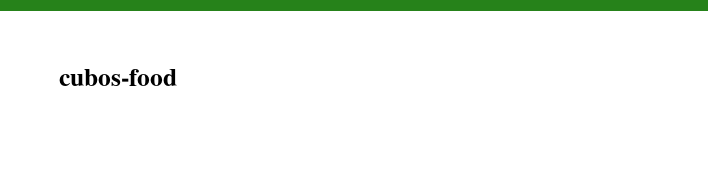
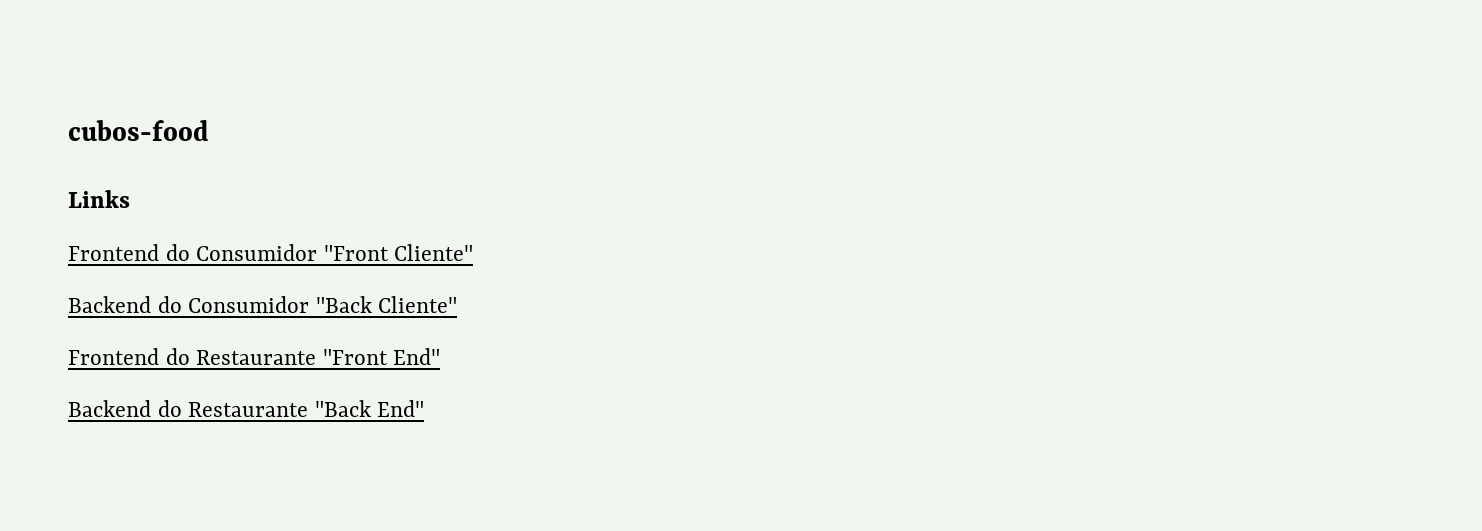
+ Links
+ Frontend do Consumidor "Front Cliente"
+ Backend do Consumidor "Back Cliente"
+ Frontend do Restaurante "Front End"
+ Backend do Restaurante "Back End"

